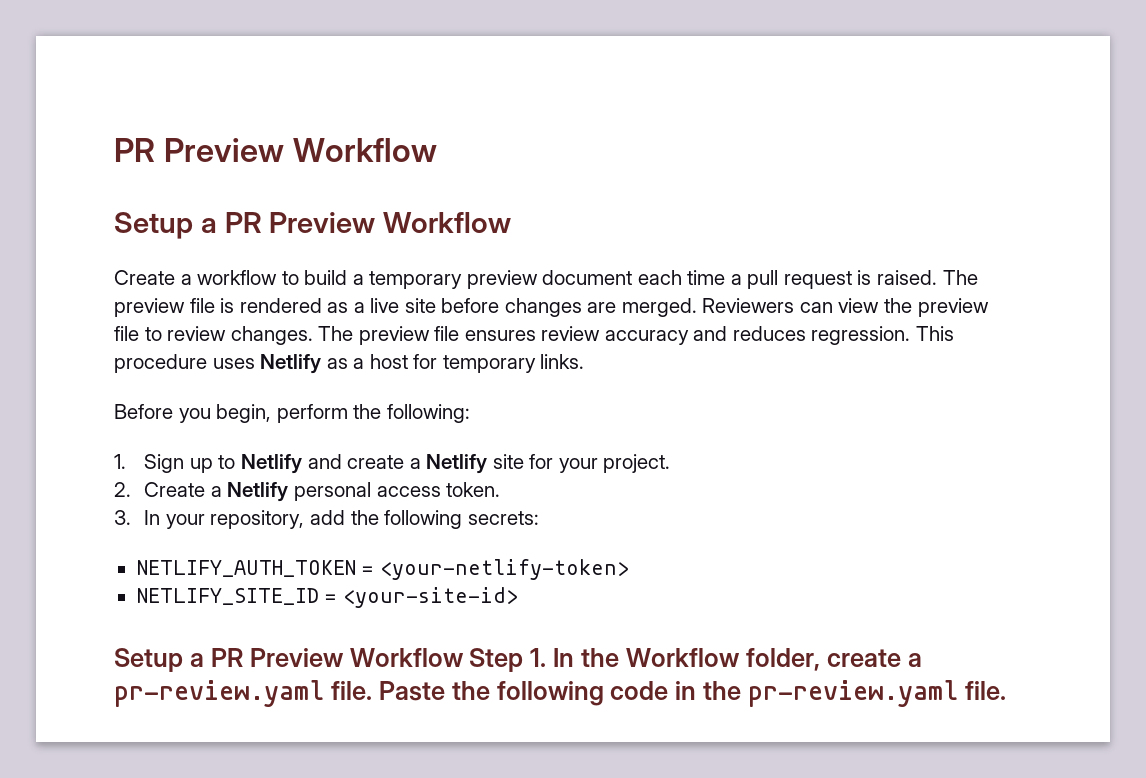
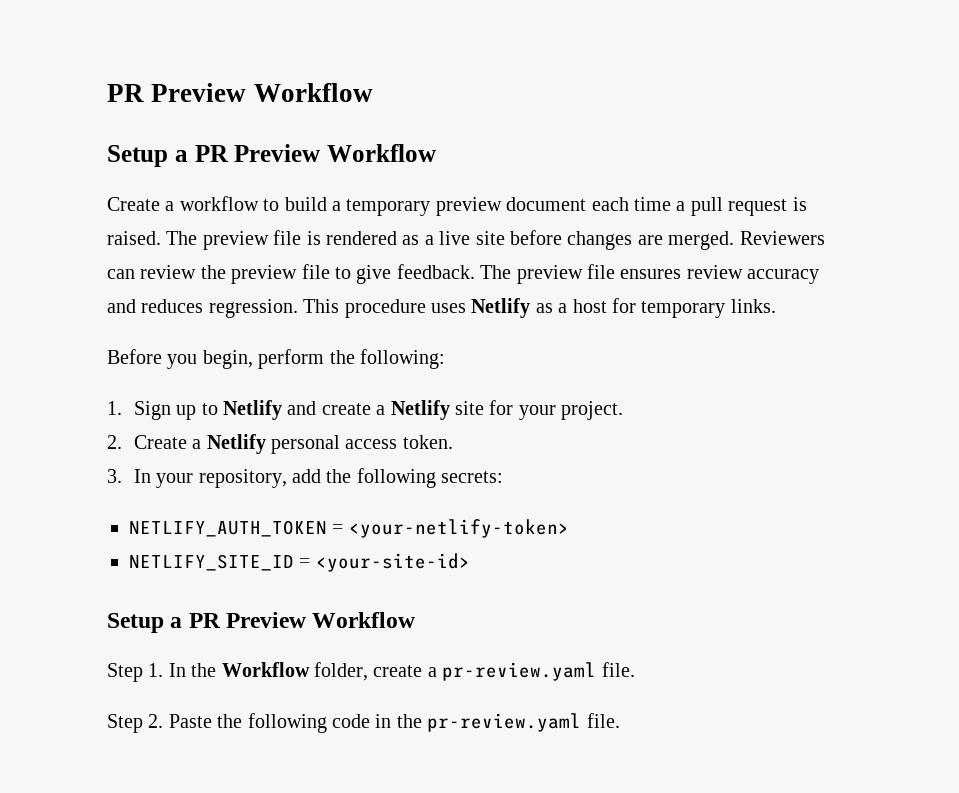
- Reviewers can view the preview file to review changes.
+ Reviewers can review the preview file to give feedback.
  NETLIFY_SITE_ID = <your-site-id>
- Setup a PR Preview Workflow Step 1. In the Workflow folder, create a pr-review.yaml file. Paste the following code in the pr-review.yaml file.
+ Setup a PR Preview Workflow
+ Step 1. In the Workflow folder, create a pr-review.yaml file.
+ Step 2. Paste the following code in the pr-review.yaml file.

